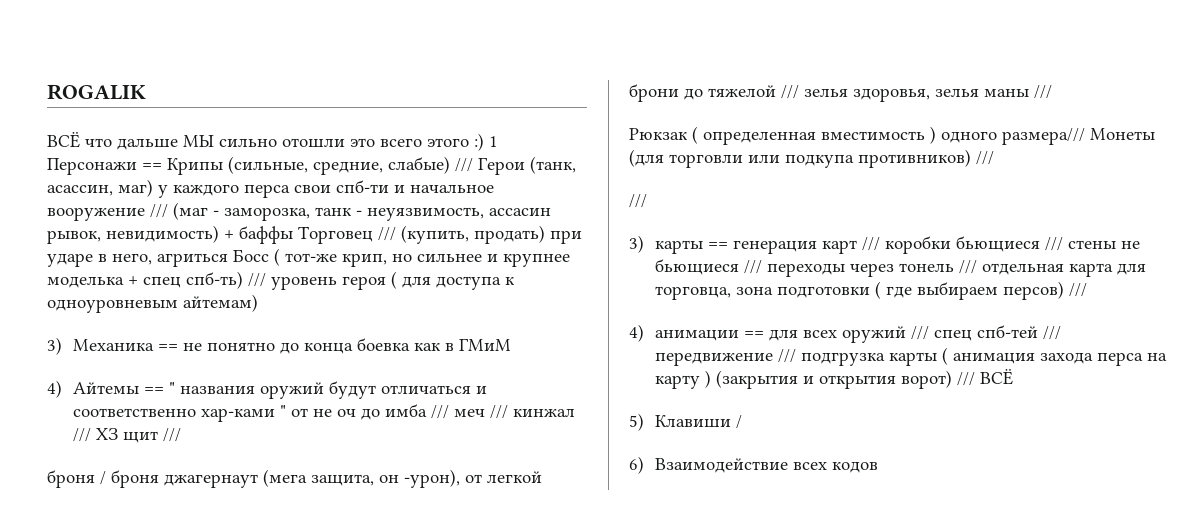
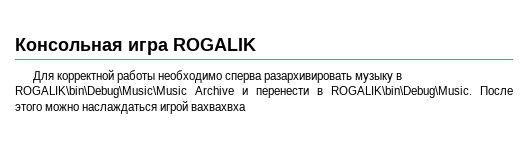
- ROGALIK
+ Консольная игра ROGALIK
- ВСЁ что дальше МЫ сильно отошли это всего этого :) 1 Персонажи == Крипы (сильные, средние, слабые) /// Герои (танк, асассин, маг) у каждого перса свои спб-ти и начальное вооружение /// (маг - заморозка, танк - неуязвимость, ассасин рывок, невидимость) + баффы Торговец /// (купить, продать) при ударе в него, агриться Босс ( тот-же крип, но сильнее и крупнее моделька + спец спб-ть) /// уровень героя ( для доступа к одноуровневым айтемам)
- 3) Механика == не понятно до конца боевка как в ГМиМ
- 4) Айтемы == " названия оружий будут отличаться и соответственно хар-ками " от не оч до имба /// меч /// кинжал /// ХЗ щит ///
- броня / броня джагернаут (мега защита, он -урон), от легкой брони до тяжелой /// зелья здоровья, зелья маны ///
- Рюкзак ( определенная вместимость ) одного размера/// Монеты (для торговли или подкупа противников) ///
- ///
- 3) карты == генерация карт /// коробки бьющиеся /// стены не бьющиеся /// переходы через тонель /// отдельная карта для торговца, зона подготовки ( где выбираем персов) ///
- 4) анимации == для всех оружий /// спец спб-тей /// передвижение /// подгрузка карты ( анимация захода перса на карту ) (закрытия и открытия ворот) /// ВСЁ
- 5) Клавиши /
- 6) Взаимодействие всех кодов
+ Для корректной работы необходимо сперва разархивировать музыку в ROGALIK\bin\Debug\Music\Music Archive и перенести в ROGALIK\bin\Debug\Music. После этого можно наслаждаться игрой вахвахвха

